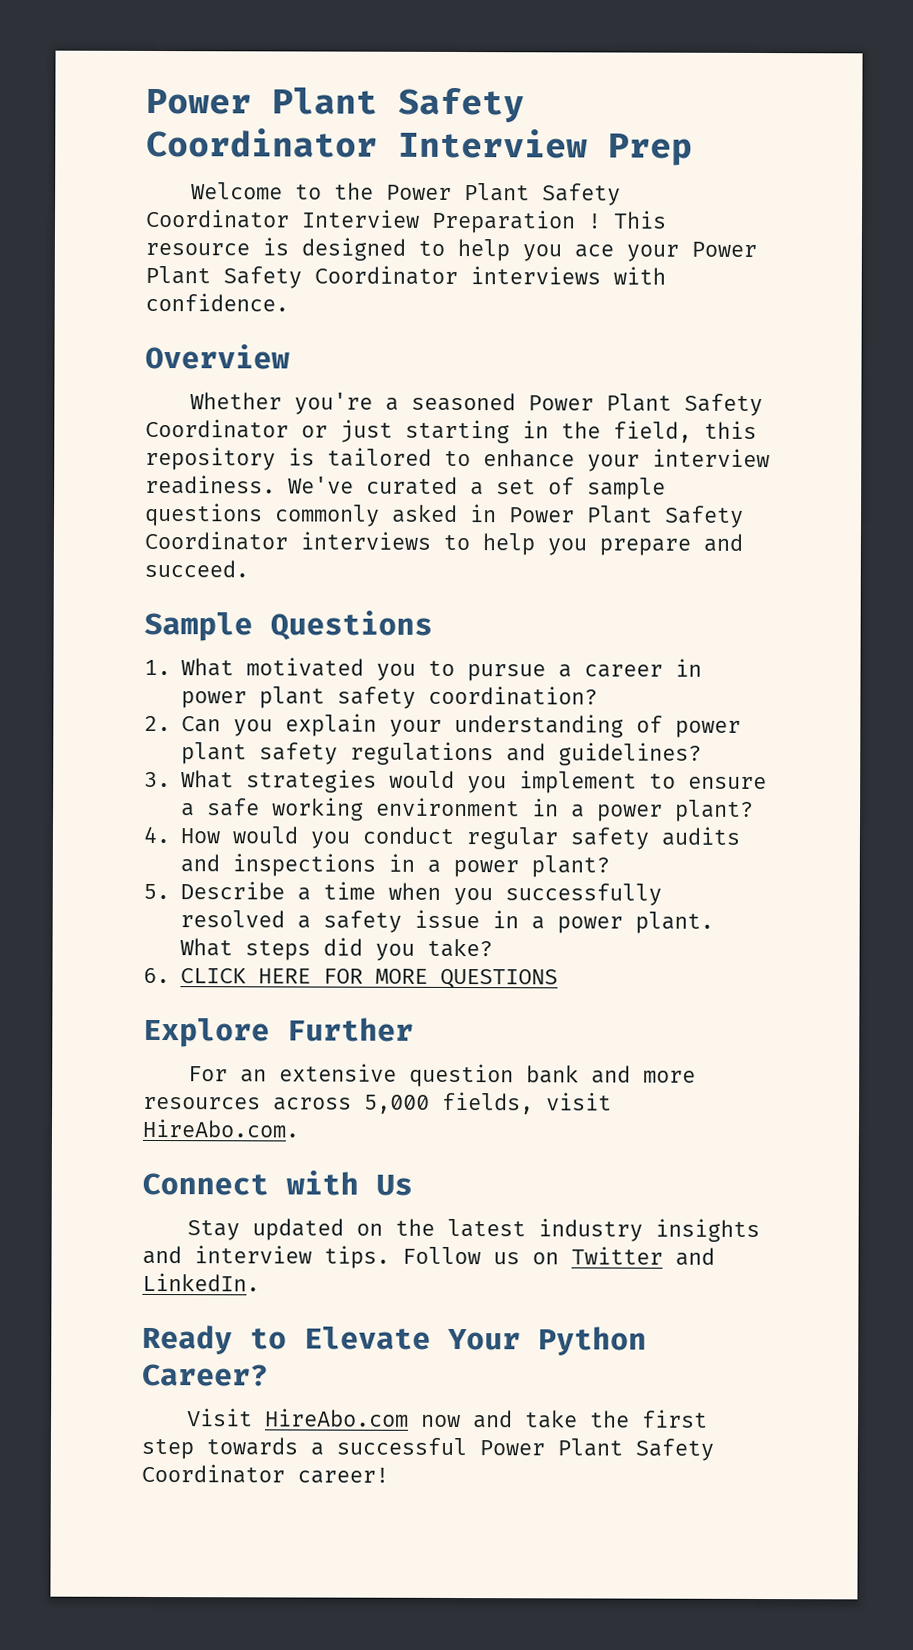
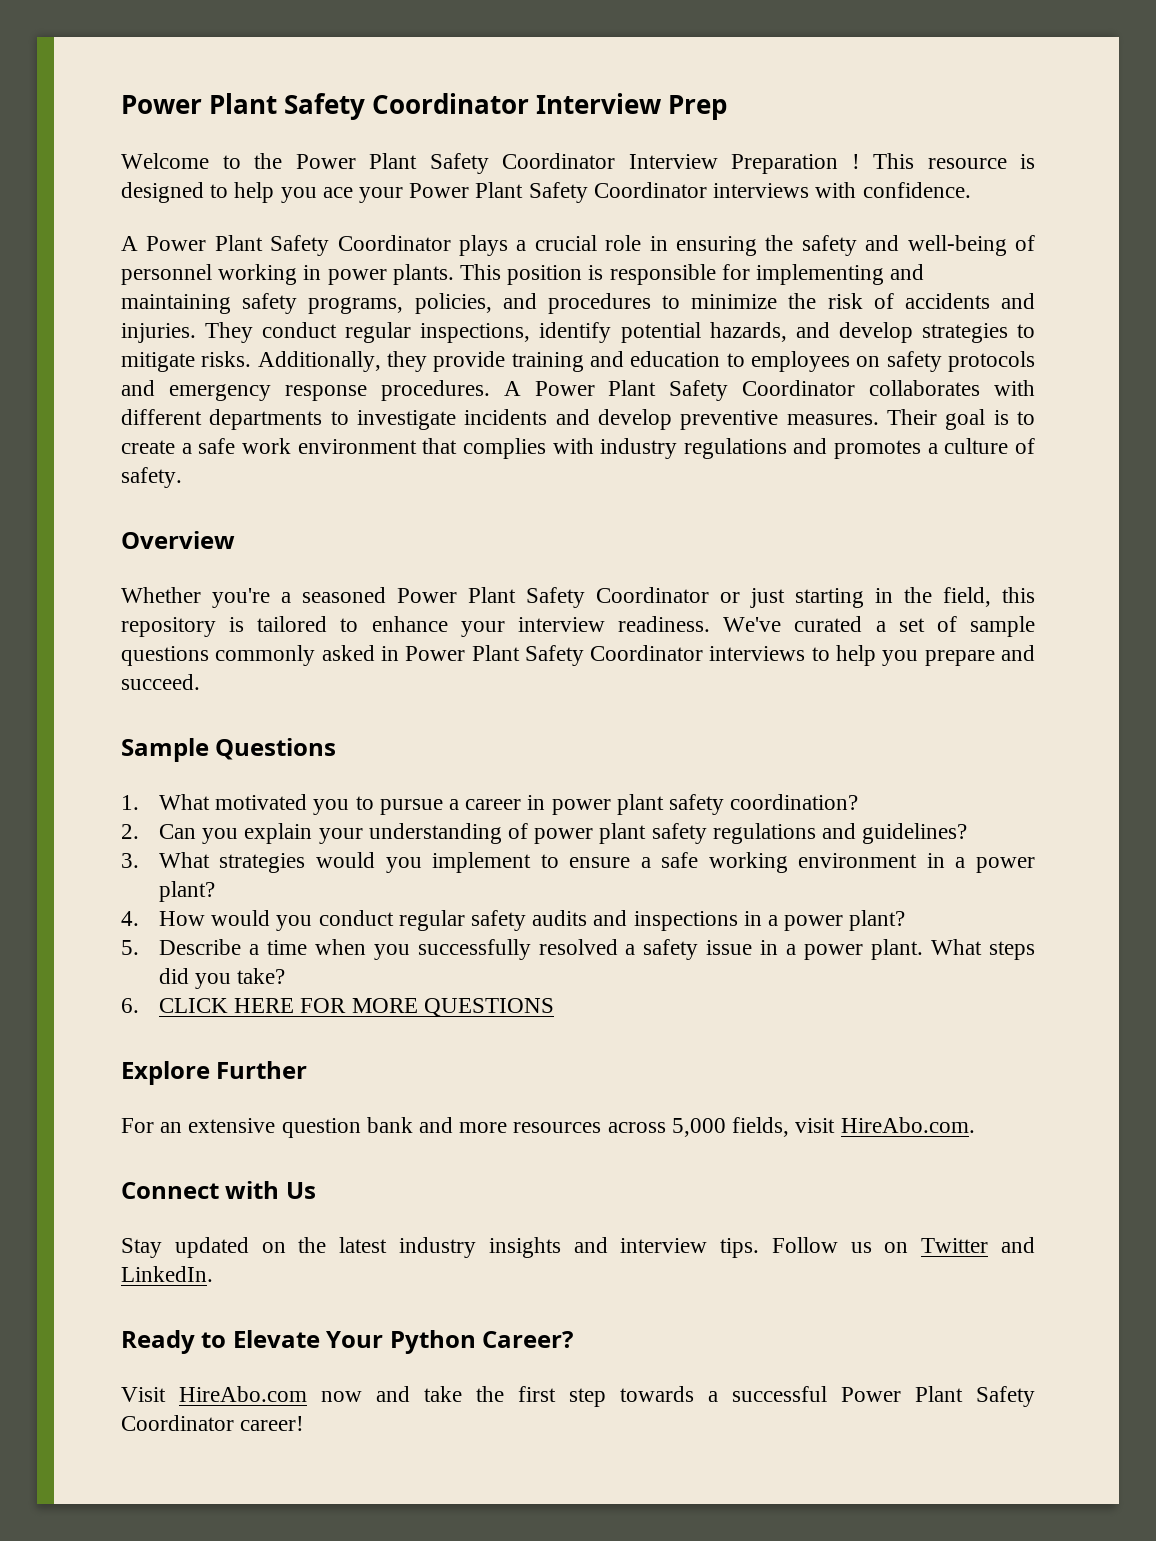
+ A Power Plant Safety Coordinator plays a crucial role in ensuring the safety and well-being of personnel working in power plants. This position is responsible for implementing and maintaining safety programs, policies, and procedures to minimize the risk of accidents and injuries. They conduct regular inspections, identify potential hazards, and develop strategies to mitigate risks. Additionally, they provide training and education to employees on safety protocols and emergency response procedures. A Power Plant Safety Coordinator collaborates with different departments to investigate incidents and develop preventive measures. Their goal is to create a safe work environment that complies with industry regulations and promotes a culture of safety.

